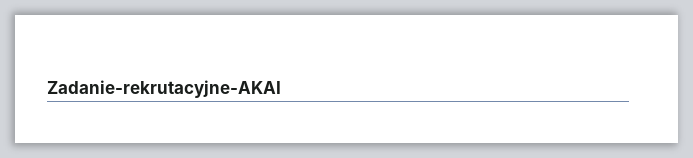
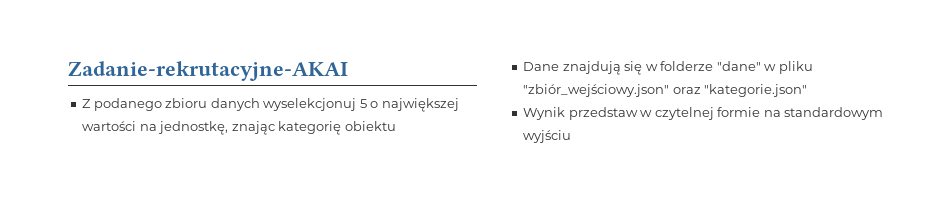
+ Z podanego zbioru danych wyselekcjonuj 5 o największej wartości na jednostkę, znając kategorię obiektu
+ Dane znajdują się w folderze "dane" w pliku "zbiór_wejściowy.json" oraz "kategorie.json"
+ Wynik przedstaw w czytelnej formie na standardowym wyjściu

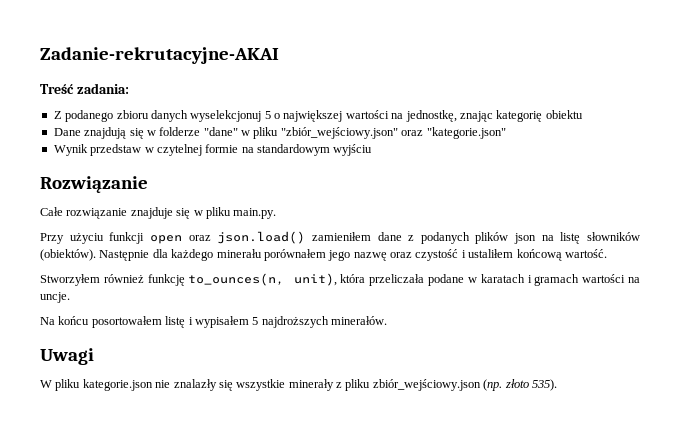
+ Treść zadania:
+ Rozwiązanie
+ Całe rozwiązanie znajduje się w pliku main.py.
+ Przy użyciu funkcji open oraz json.load() zamieniłem dane z podanych plików json na listę słowników (obiektów). Następnie dla każdego minerału porównałem jego nazwę oraz czystość i ustaliłem końcową wartość.
+ Stworzyłem również funkcję to_ounces(n, unit), która przeliczała podane w karatach i gramach wartości na uncje.
+ Na końcu posortowałem listę i wypisałem 5 najdroższych minerałów.
+ Uwagi
+ W pliku kategorie.json nie znalazły się wszystkie minerały z pliku zbiór_wejściowy.json (np. złoto 535).

